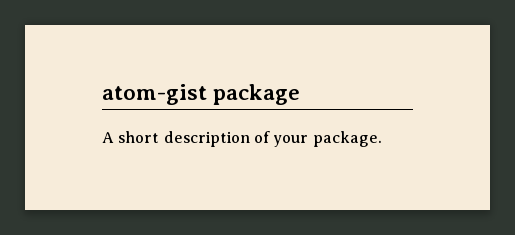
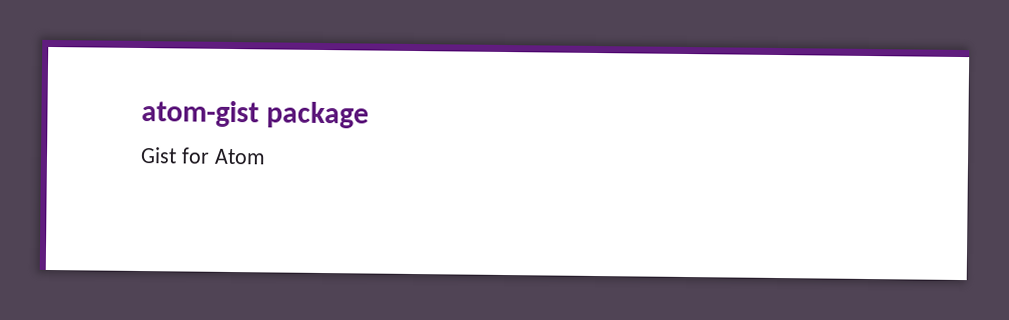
- A short description of your package.
+ Gist for Atom

